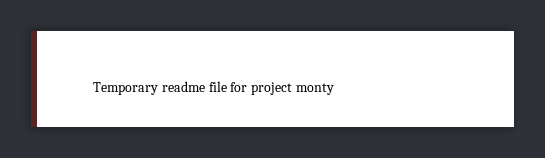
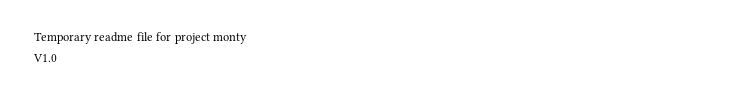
+ V1.0

